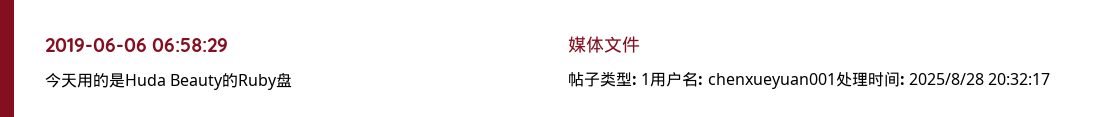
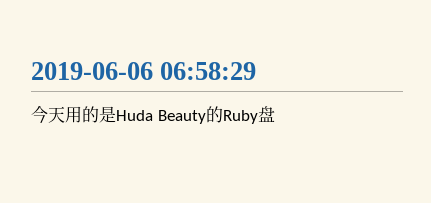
- 媒体文件
- 帖子类型: 1用户名: chenxueyuan001处理时间: 2025/8/28 20:32:17

